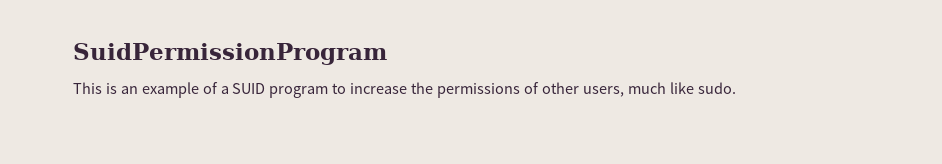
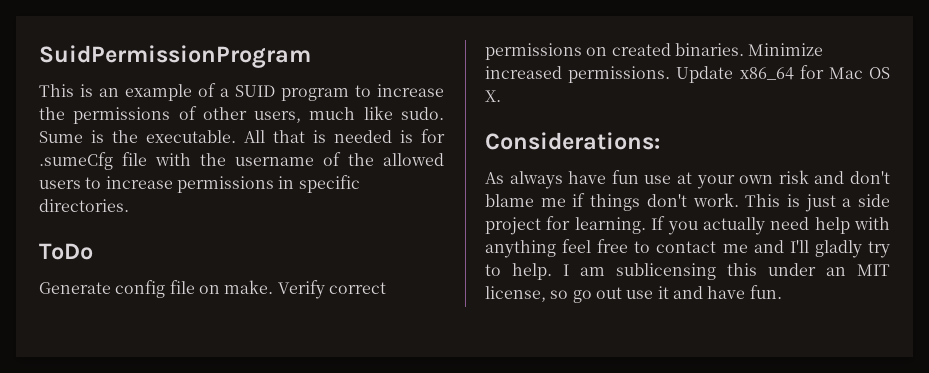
+ Sume is the executable. All that is needed is for .sumeCfg file with the username of the allowed users to increase permissions in specific directories.
+ ToDo
+ Generate config file on make. Verify correct permissions on created binaries. Minimize increased permissions. Update x86_64 for Mac OS X.
+ Considerations:
+ As always have fun use at your own risk and don't blame me if things don't work. This is just a side project for learning. If you actually need help with anything feel free to contact me and I'll gladly try to help. I am sublicensing this under an MIT license, so go out use it and have fun.

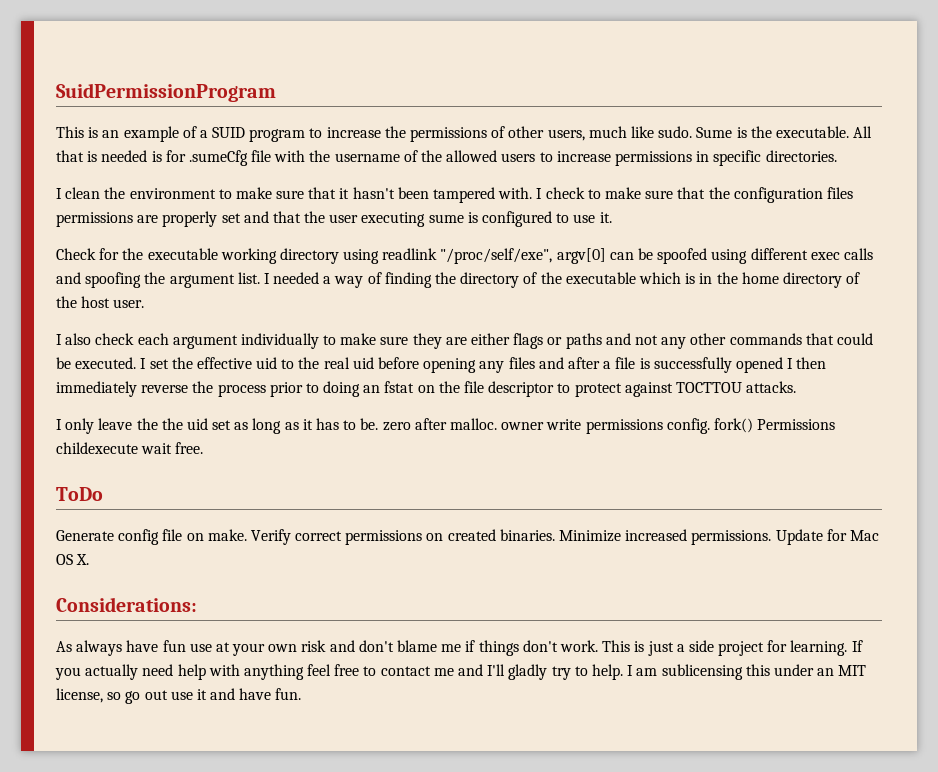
+ I clean the environment to make sure that it hasn't been tampered with. I check to make sure that the configuration files permissions are properly set and that the user executing sume is configured to use it.
+ Check for the executable working directory using readlink "/proc/self/exe", argv[0] can be spoofed using different exec calls and spoofing the argument list. I needed a way of finding the directory of the executable which is in the home directory of the host user.
+ I also check each argument individually to make sure they are either flags or paths and not any other commands that could be executed. I set the effective uid to the real uid before opening any files and after a file is successfully opened I then immediately reverse the process prior to doing an fstat on the file descriptor to protect against TOCTTOU attacks.
+ I only leave the the uid set as long as it has to be. zero after malloc. owner write permissions config. fork() Permissions childexecute wait free.
- Update x86_64 for Mac OS X.
+ Update for Mac OS X.

